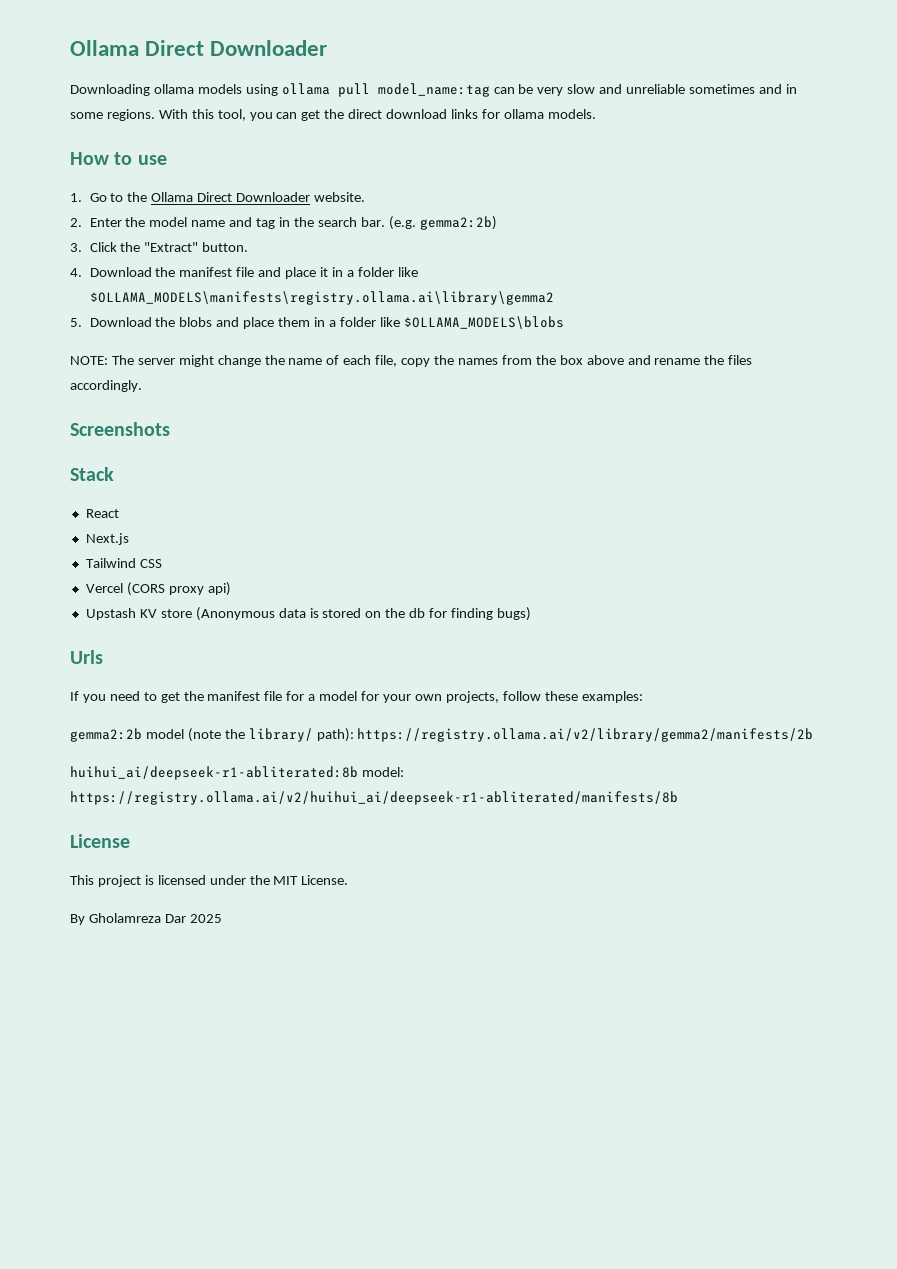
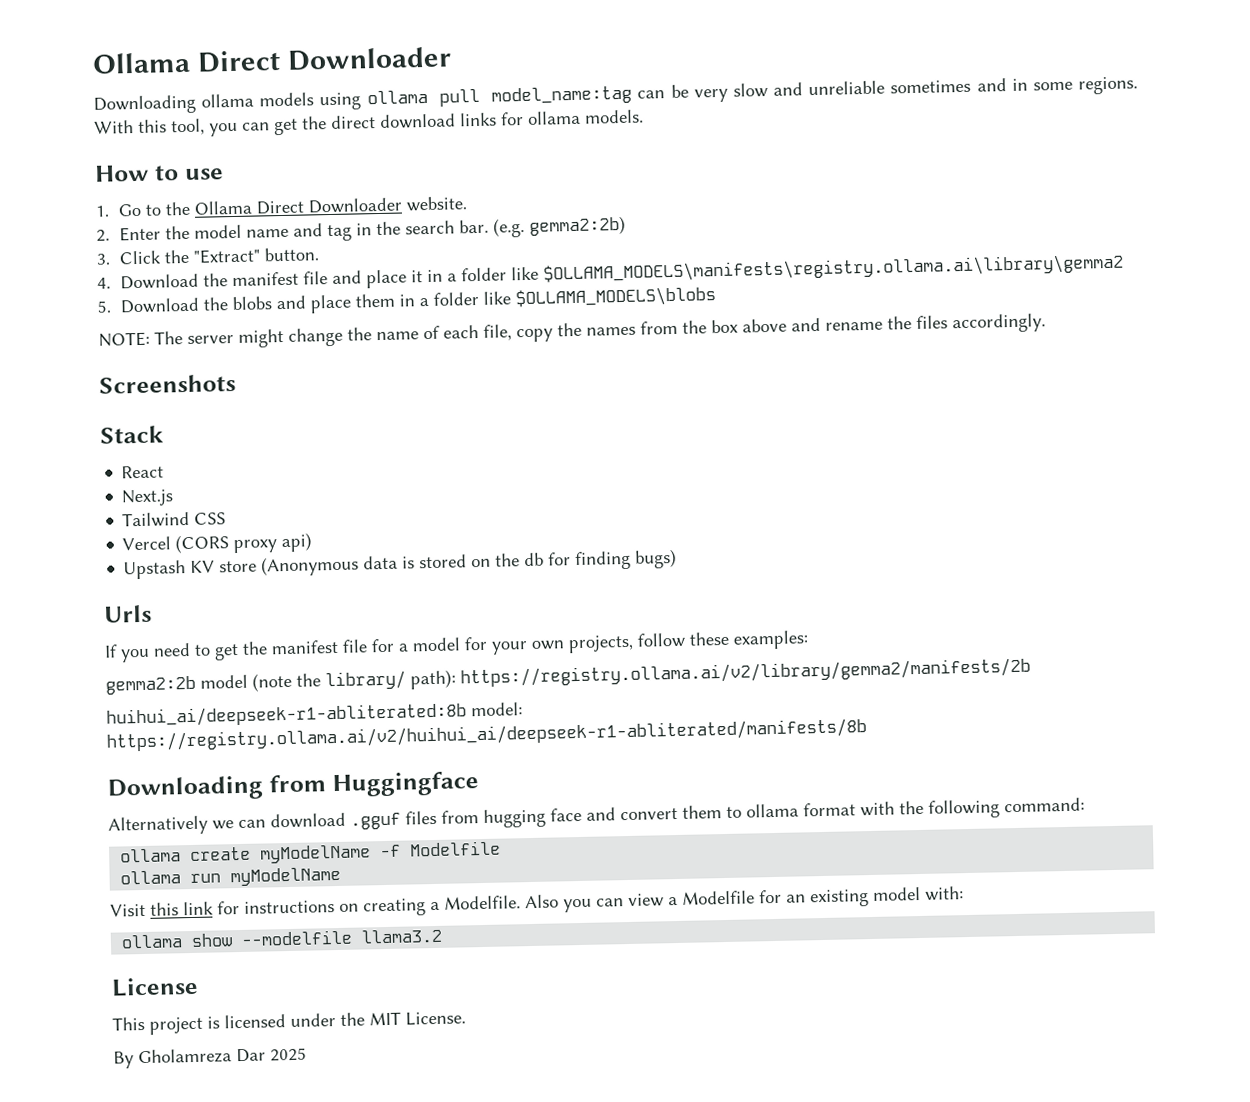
+ Downloading from Huggingface
+ Alternatively we can download .gguf files from hugging face and convert them to ollama format with the following command:
+ ollama create myModelName -f Modelfile
+ ollama run myModelName
+ Visit this link for instructions on creating a Modelfile. Also you can view a Modelfile for an existing model with:
+ ollama show --modelfile llama3.2

